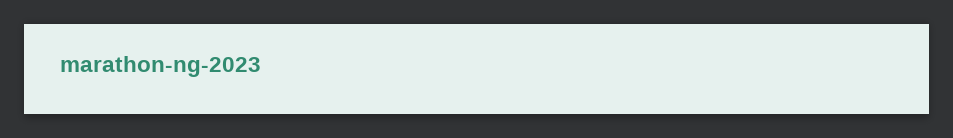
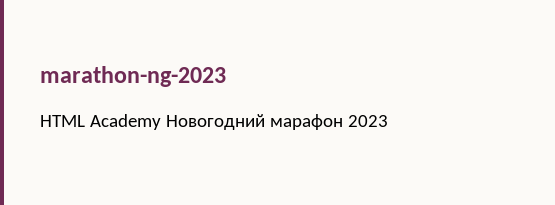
+ HTML Academy Новогодний марафон 2023

